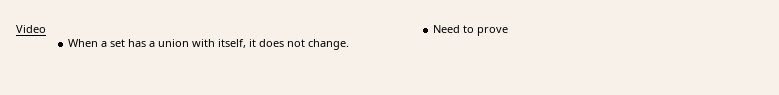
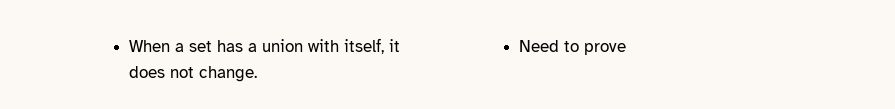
- Video

